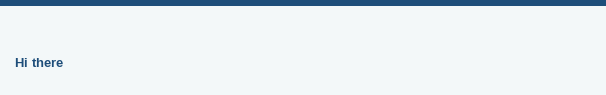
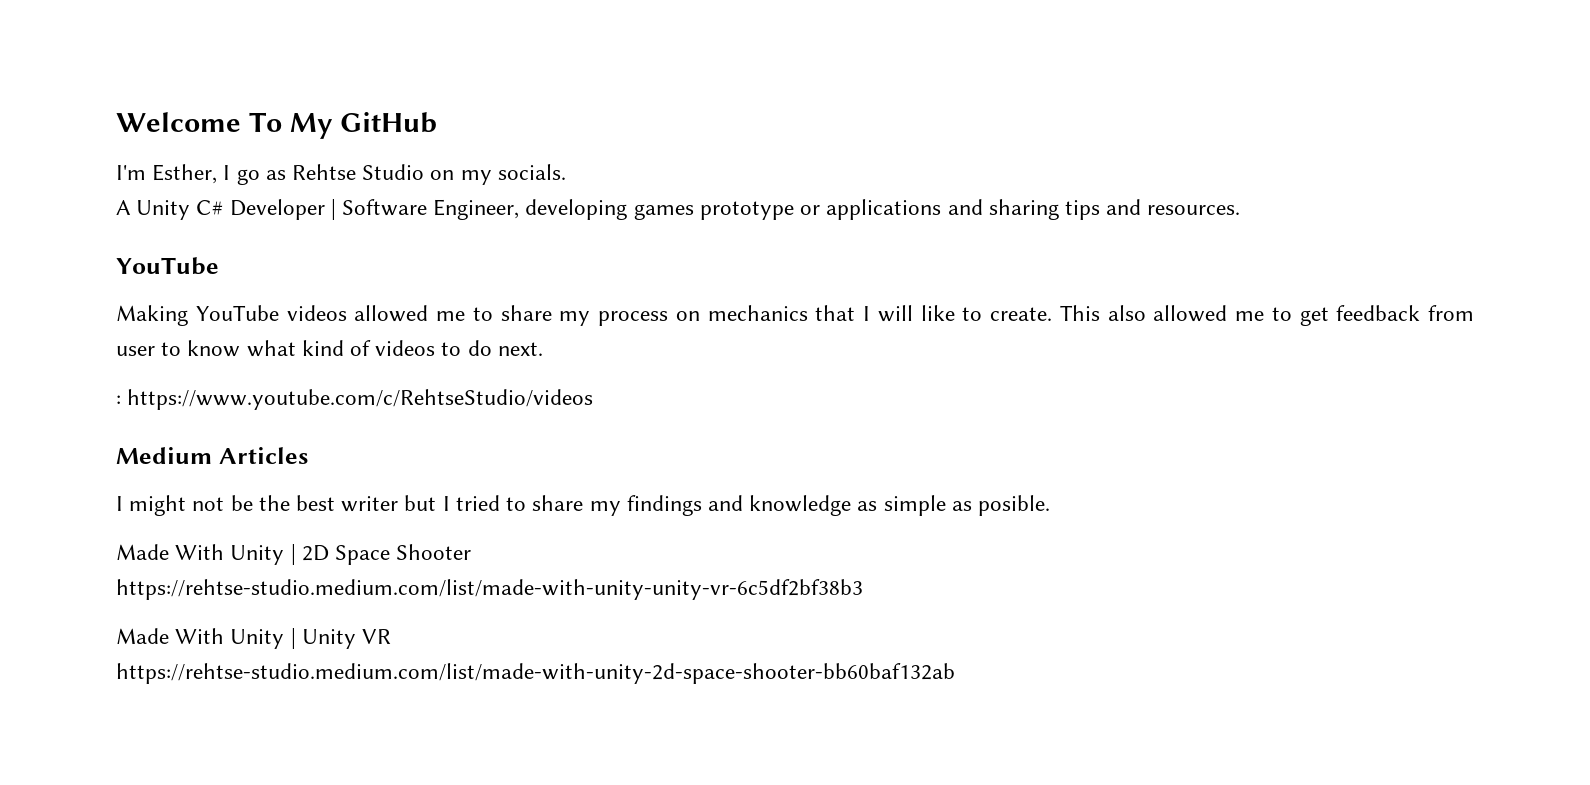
- Hi there
+ Welcome To My GitHub
+ I'm Esther, I go as Rehtse Studio on my socials.
+ A Unity C# Developer | Software Engineer, developing games prototype or applications and sharing tips and resources.
+ YouTube
+ Making YouTube videos allowed me to share my process on mechanics that I will like to create. This also allowed me to get feedback from user to know what kind of videos to do next.
+ : https://www.youtube.com/c/RehtseStudio/videos
+ Medium Articles
+ I might not be the best writer but I tried to share my findings and knowledge as simple as posible.
+ Made With Unity | 2D Space Shooter
+ https://rehtse-studio.medium.com/list/made-with-unity-unity-vr-6c5df2bf38b3
+ Made With Unity | Unity VR
+ https://rehtse-studio.medium.com/list/made-with-unity-2d-space-shooter-bb60baf132ab

